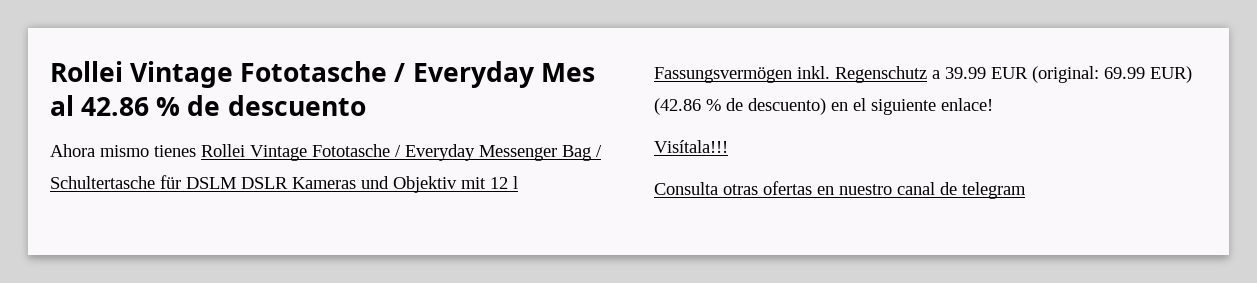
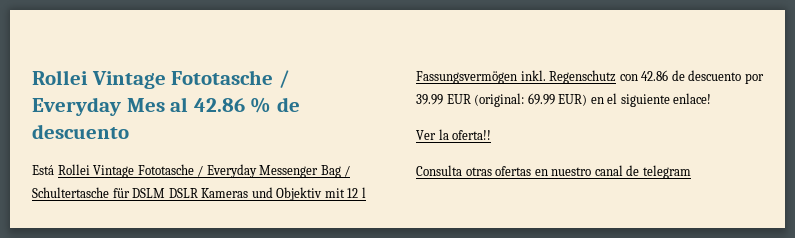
- Ahora mismo tienes Rollei Vintage Fototasche / Everyday Messenger Bag / Schultertasche für DSLM DSLR Kameras und Objektiv mit 12 l Fassungsvermögen inkl.
+ Está Rollei Vintage Fototasche / Everyday Messenger Bag / Schultertasche für DSLM DSLR Kameras und Objektiv mit 12 l Fassungsvermögen inkl.
- Regenschutz a 39.99 EUR (original: 69.99 EUR) (42.86 % de descuento) en el siguiente enlace!
+ Regenschutz con 42.86 de descuento por 39.99 EUR (original: 69.99 EUR) en el siguiente enlace!
- Visítala!!!
+ Ver la oferta!!

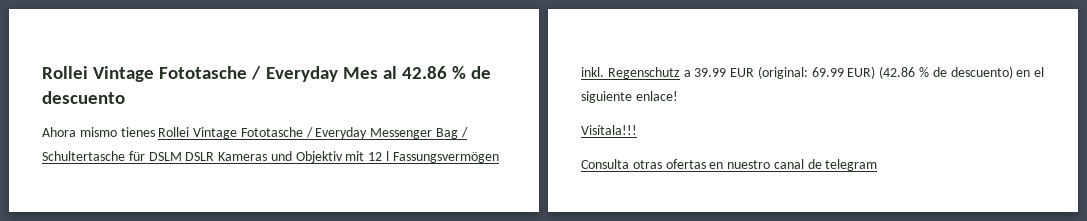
- Está Rollei Vintage Fototasche / Everyday Messenger Bag / Schultertasche für DSLM DSLR Kameras und Objektiv mit 12 l Fassungsvermögen inkl.
+ Ahora mismo tienes Rollei Vintage Fototasche / Everyday Messenger Bag / Schultertasche für DSLM DSLR Kameras und Objektiv mit 12 l Fassungsvermögen inkl.
- Regenschutz con 42.86 de descuento por 39.99 EUR (original: 69.99 EUR) en el siguiente enlace!
+ Regenschutz a 39.99 EUR (original: 69.99 EUR) (42.86 % de descuento) en el siguiente enlace!
- Ver la oferta!!
+ Visítala!!!

